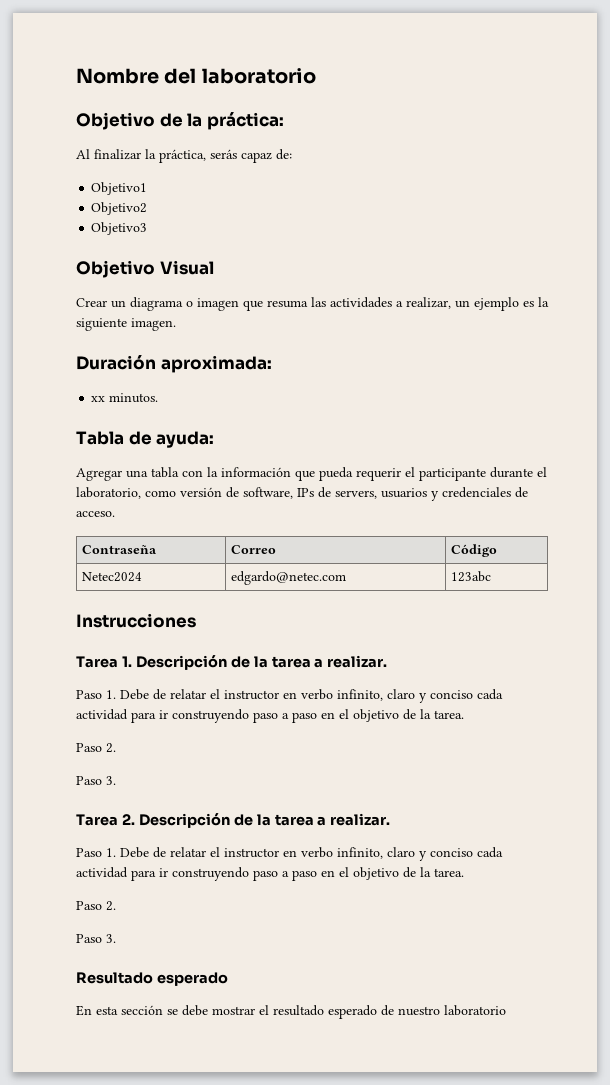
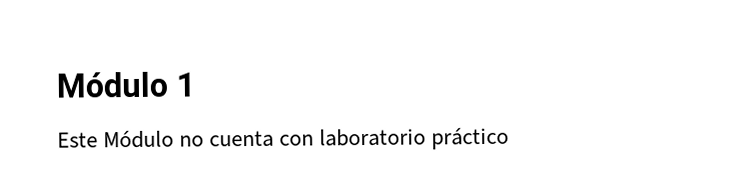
- Nombre del laboratorio
- Objetivo de la práctica:
- Al finalizar la práctica, serás capaz de:
- Objetivo1
- Objetivo2
- Objetivo3
- Objetivo Visual
- Crear un diagrama o imagen que resuma las actividades a realizar, un ejemplo es la siguiente imagen.
- Duración aproximada:
- xx minutos.
- Tabla de ayuda:
- Agregar una tabla con la información que pueda requerir el participante durante el laboratorio, como versión de software, IPs de servers, usuarios y credenciales de acceso.
- Contraseña | Correo | Código
- Netec2024 | edgardo@netec.com | 123abc
- Instrucciones
- Tarea 1. Descripción de la tarea a realizar.
- Paso 1. Debe de relatar el instructor en verbo infinito, claro y conciso cada actividad para ir construyendo paso a paso en el objetivo de la tarea.
- Paso 2.
- Paso 3.
- Tarea 2. Descripción de la tarea a realizar.
- Paso 1. Debe de relatar el instructor en verbo infinito, claro y conciso cada actividad para ir construyendo paso a paso en el objetivo de la tarea.
- Paso 2.
- Paso 3.
- Resultado esperado
- En esta sección se debe mostrar el resultado esperado de nuestro laboratorio
+ Módulo 1
+ Este Módulo no cuenta con laboratorio práctico

